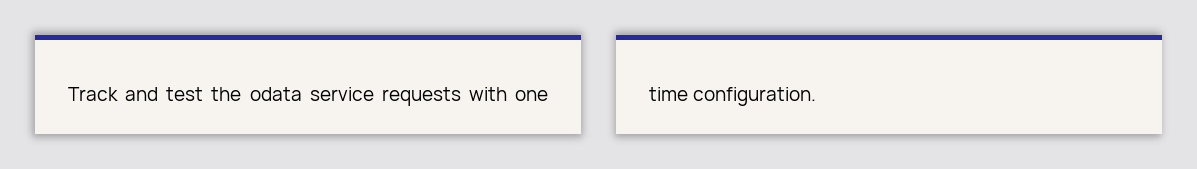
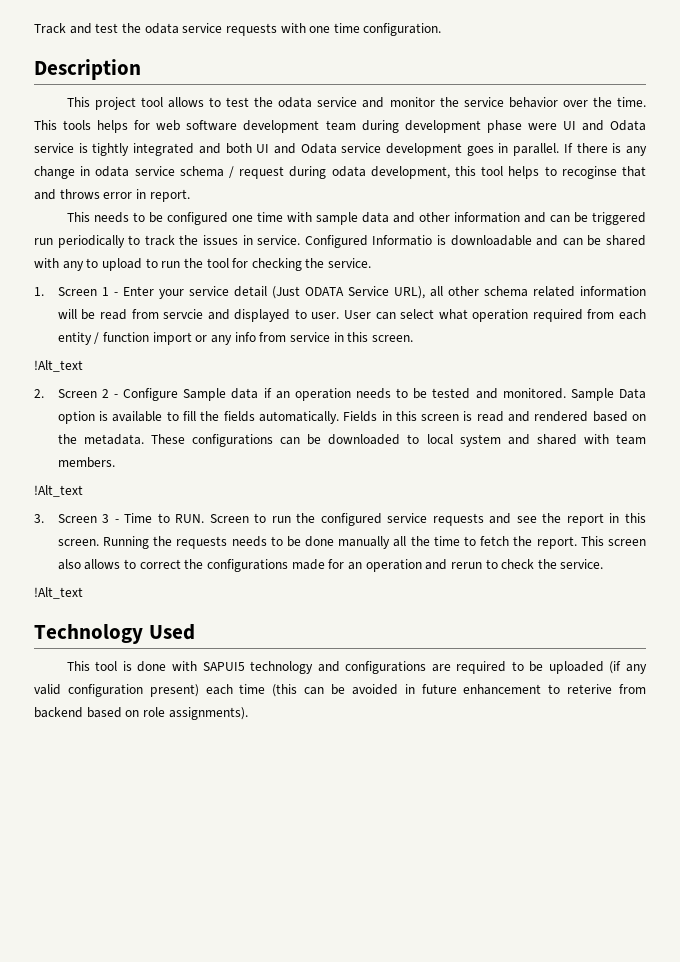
+ Description
+ This project tool allows to test the odata service and monitor the service behavior over the time. This tools helps for web software development team during development phase were UI and Odata service is tightly integrated and both UI and Odata service development goes in parallel. If there is any change in odata service schema / request during odata development, this tool helps to recoginse that and throws error in report.
+ This needs to be configured one time with sample data and other information and can be triggered run periodically to track the issues in service. Configured Informatio is downloadable and can be shared with any to upload to run the tool for checking the service.
+ 1. Screen 1 - Enter your service detail (Just ODATA Service URL), all other schema related information will be read from servcie and displayed to user. User can select what operation required from each entity / function import or any info from service in this screen.
+ !Alt_text
+ 2. Screen 2 - Configure Sample data if an operation needs to be tested and monitored. Sample Data option is available to fill the fields automatically. Fields in this screen is read and rendered based on the metadata. These configurations can be downloaded to local system and shared with team members.
+ !Alt_text
+ 3. Screen 3 - Time to RUN. Screen to run the configured service requests and see the report in this screen. Running the requests needs to be done manually all the time to fetch the report. This screen also allows to correct the configurations made for an operation and rerun to check the service.
+ !Alt_text
+ Technology Used
+ This tool is done with SAPUI5 technology and configurations are required to be uploaded (if any valid configuration present) each time (this can be avoided in future enhancement to reterive from backend based on role assignments).

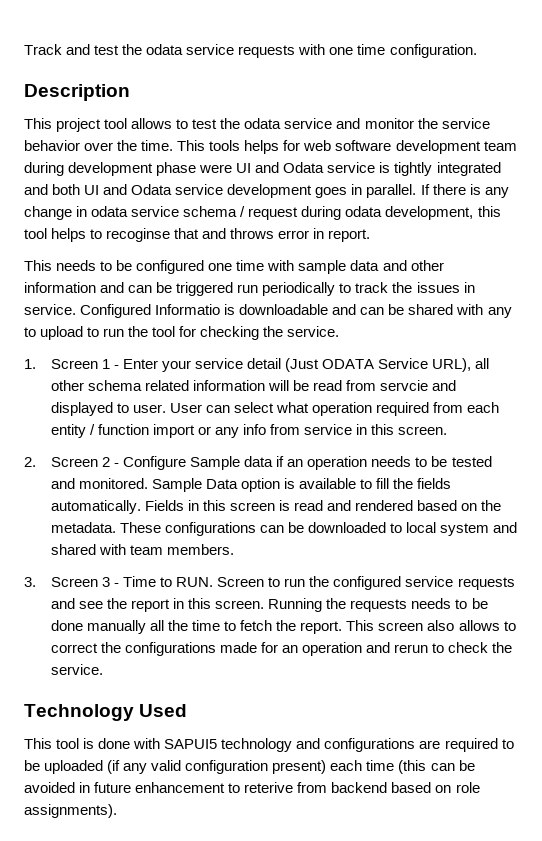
  User can select what operation required from each entity / function import or any info from service in this screen.
- !Alt_text
  These configurations can be downloaded to local system and shared with team members.
- !Alt_text
  This screen also allows to correct the configurations made for an operation and rerun to check the service.
- !Alt_text

